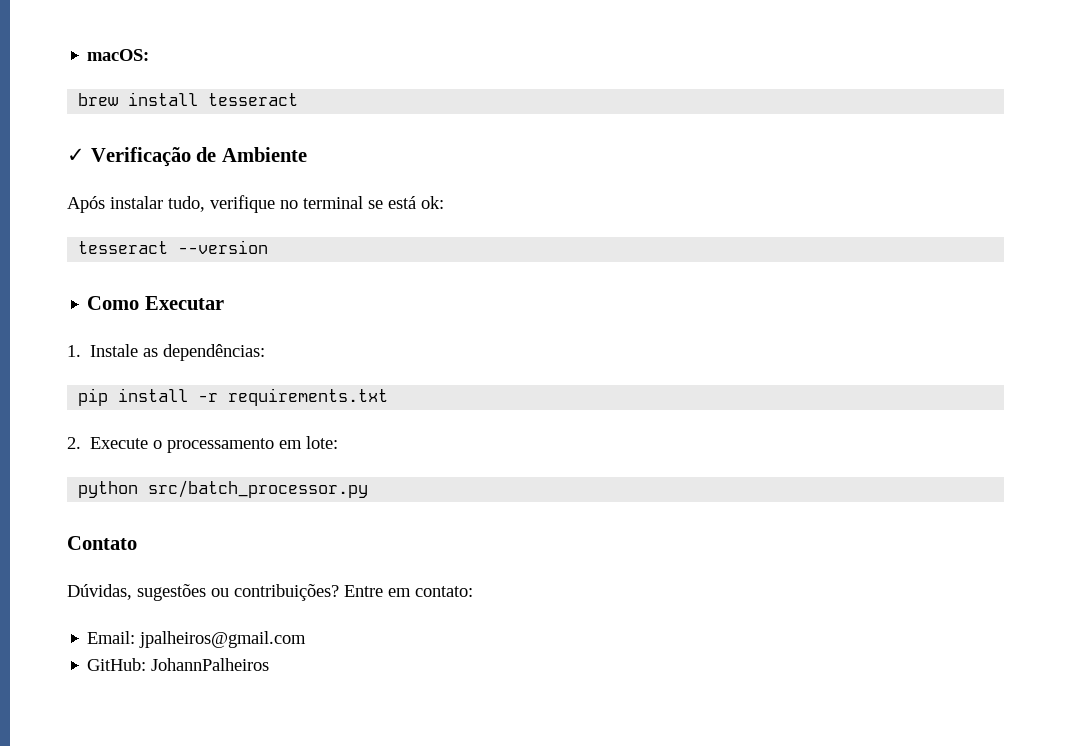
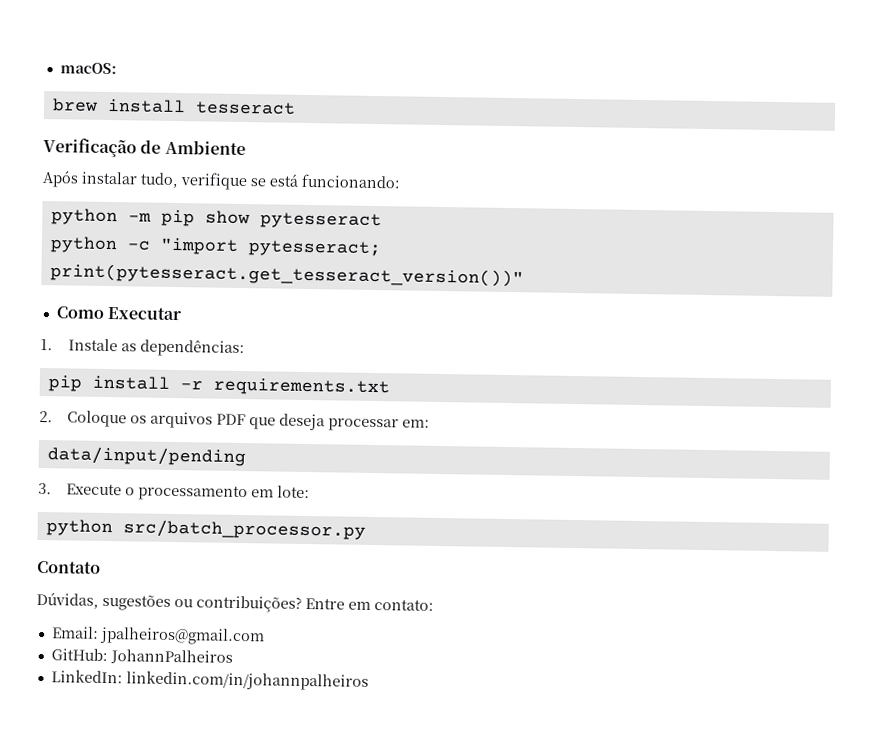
- ✓ Verificação de Ambiente
+ Verificação de Ambiente
- Após instalar tudo, verifique no terminal se está ok:
- tesseract --version
+ Após instalar tudo, verifique se está funcionando:
+ python -m pip show pytesseract
+ python -c "import pytesseract; print(pytesseract.get_tesseract_version())"
- 2. Execute o processamento em lote:
+ 2. Coloque os arquivos PDF que deseja processar em:
+ data/input/pending
+ 3. Execute o processamento em lote:
+ LinkedIn: linkedin.com/in/johannpalheiros

